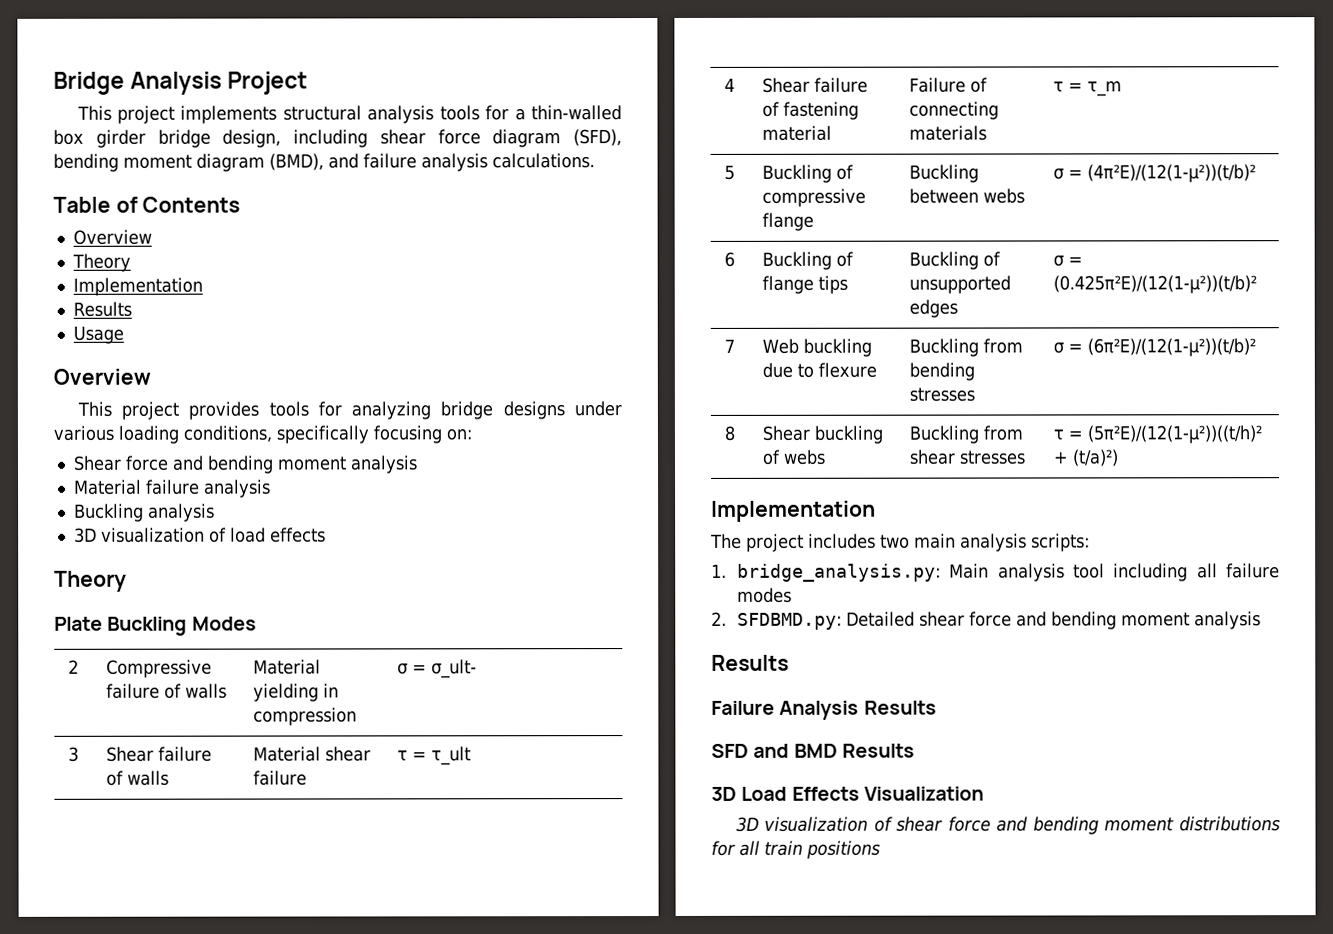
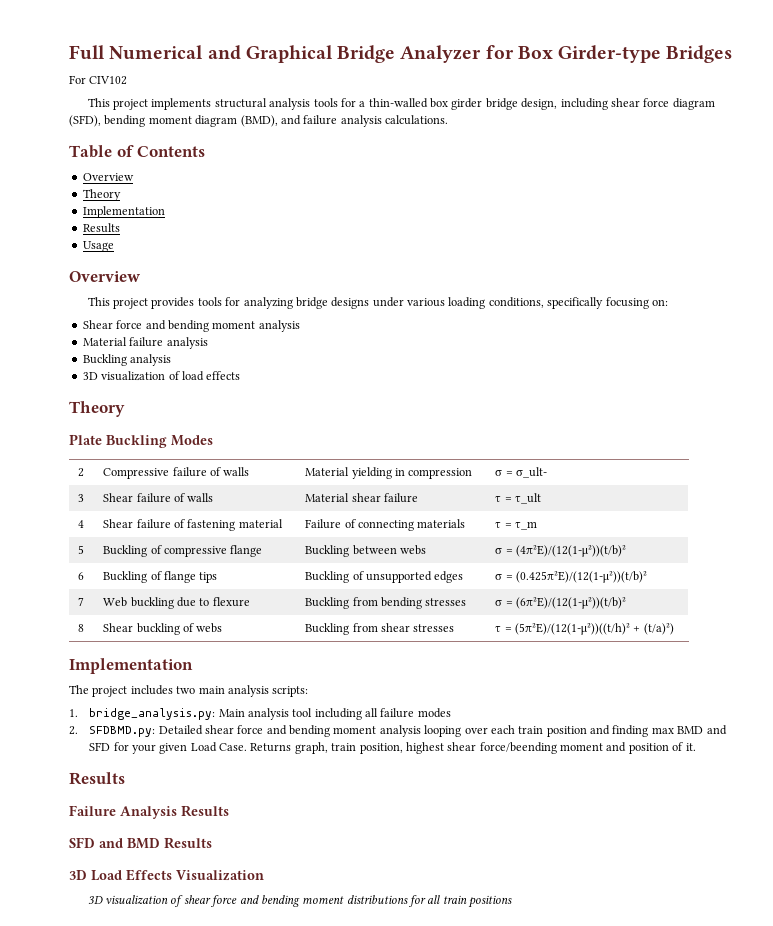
- Bridge Analysis Project
+ Full Numerical and Graphical Bridge Analyzer for Box Girder-type Bridges
+ For CIV102
- 2. SFDBMD.py: Detailed shear force and bending moment analysis
+ 2. SFDBMD.py: Detailed shear force and bending moment analysis looping over each train position and finding max BMD and SFD for your given Load Case. Returns graph, train position, highest shear force/beending moment and position of it.

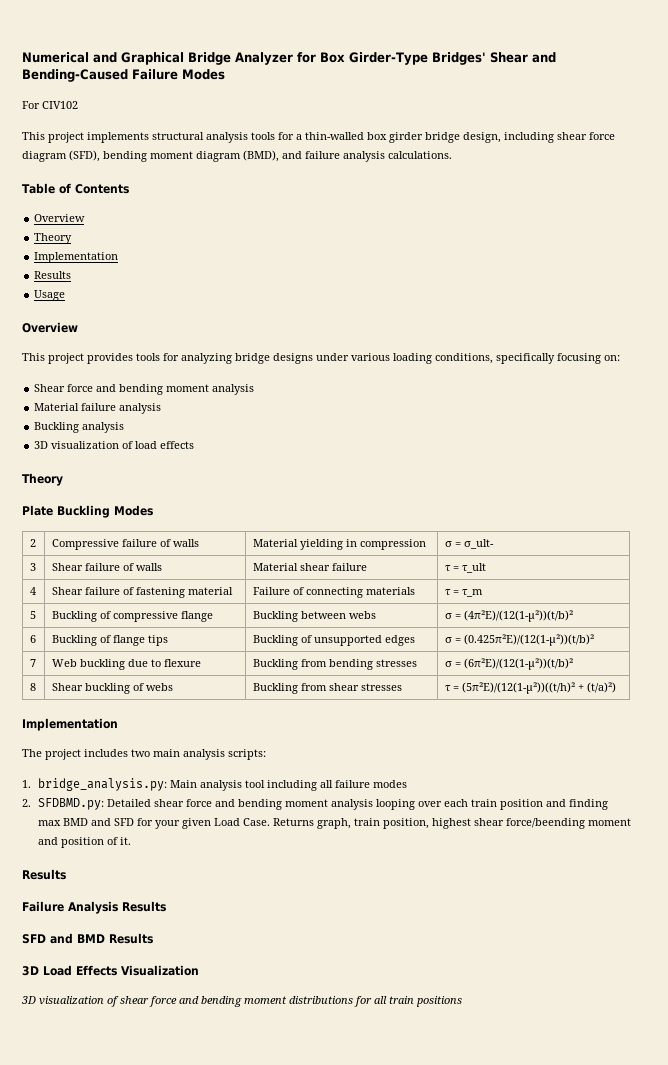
- Full Numerical and Graphical Bridge Analyzer for Box Girder-type Bridges
+ Numerical and Graphical Bridge Analyzer for Box Girder-Type Bridges' Shear and Bending-Caused Failure Modes

